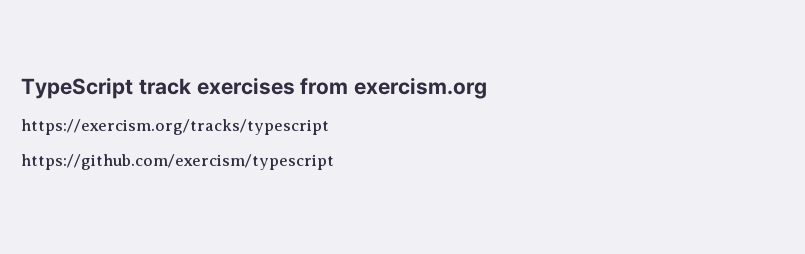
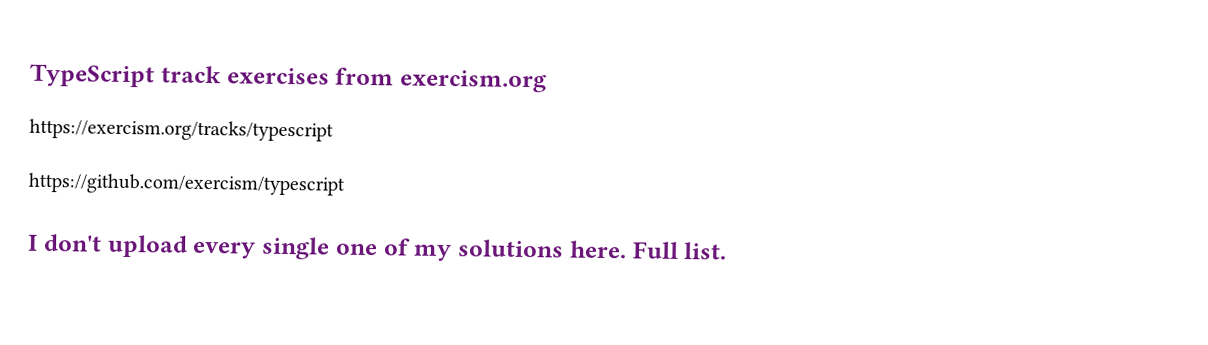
+ I don't upload every single one of my solutions here. Full list.

